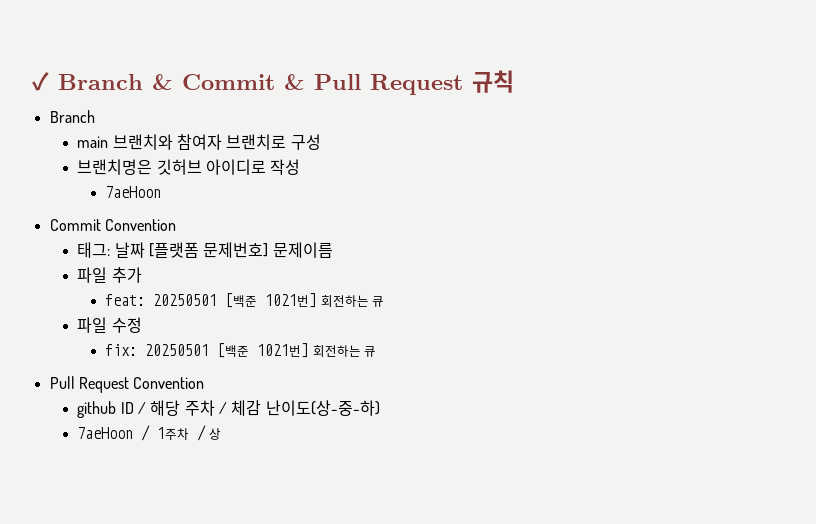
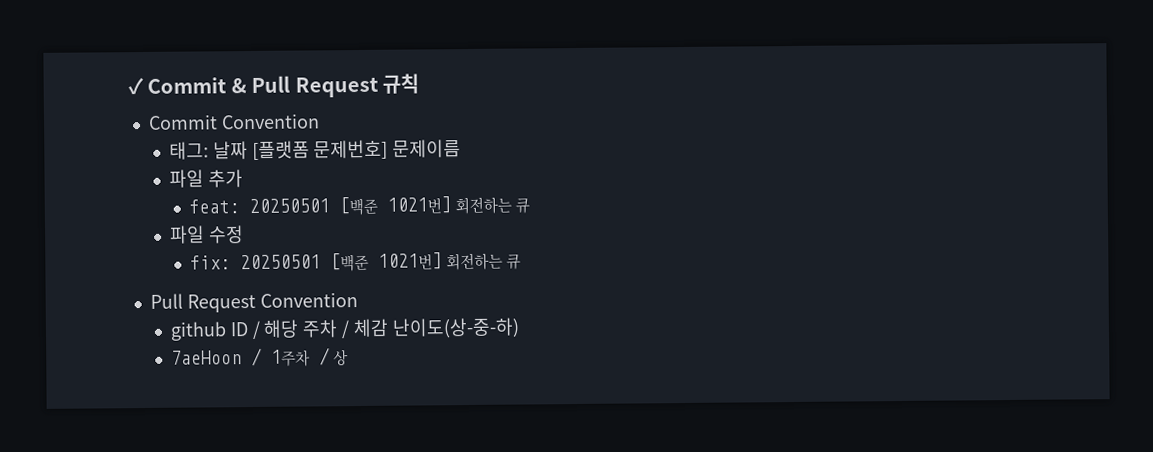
- ✓ Branch & Commit & Pull Request 규칙
- Branch
- main 브랜치와 참여자 브랜치로 구성
- 브랜치명은 깃허브 아이디로 작성
- 7aeHoon
+ ✓ Commit & Pull Request 규칙

